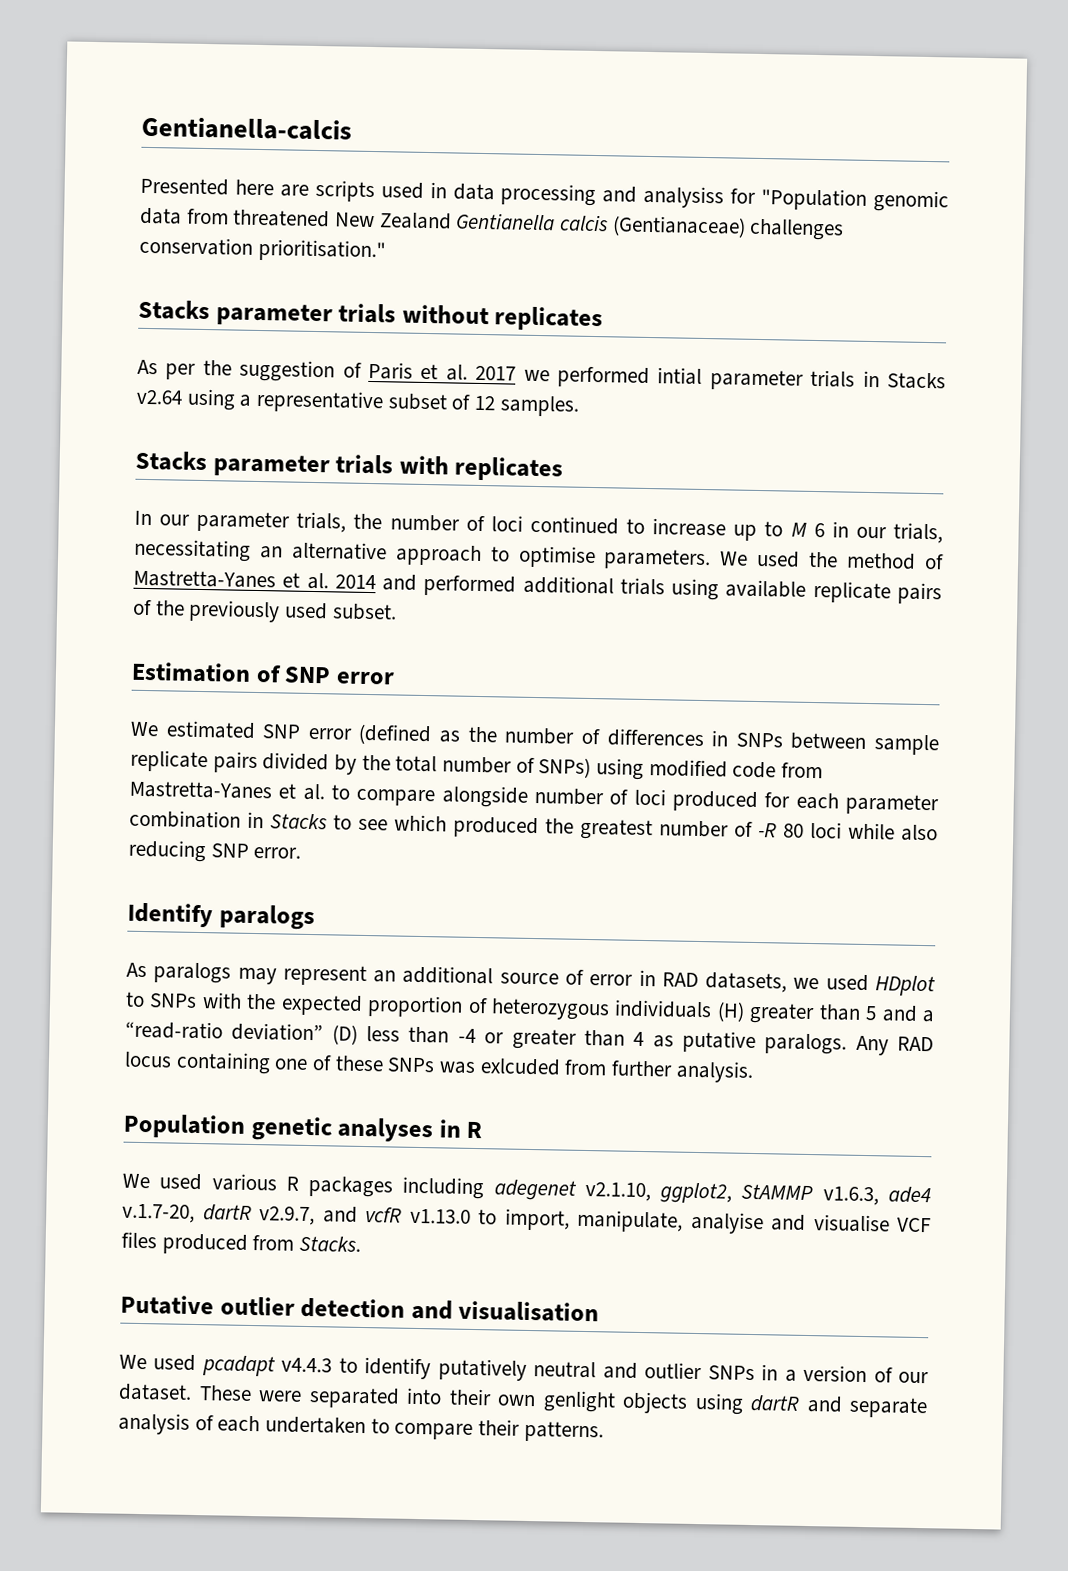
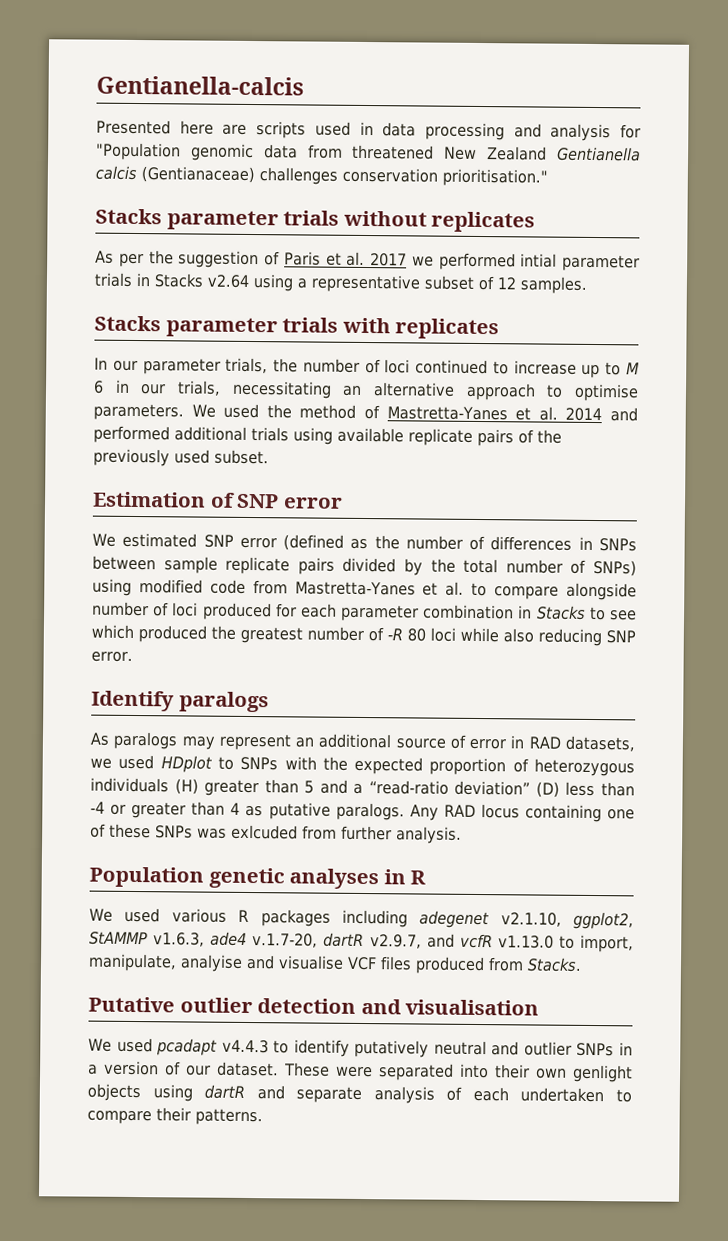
- Presented here are scripts used in data processing and analysiss for "Population genomic data from threatened New Zealand Gentianella calcis (Gentianaceae) challenges conservation prioritisation."
+ Presented here are scripts used in data processing and analysis for "Population genomic data from threatened New Zealand Gentianella calcis (Gentianaceae) challenges conservation prioritisation."

